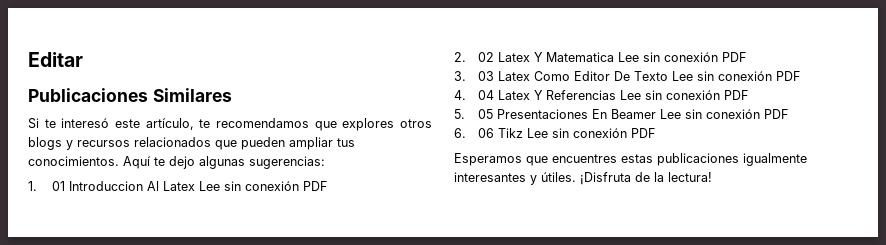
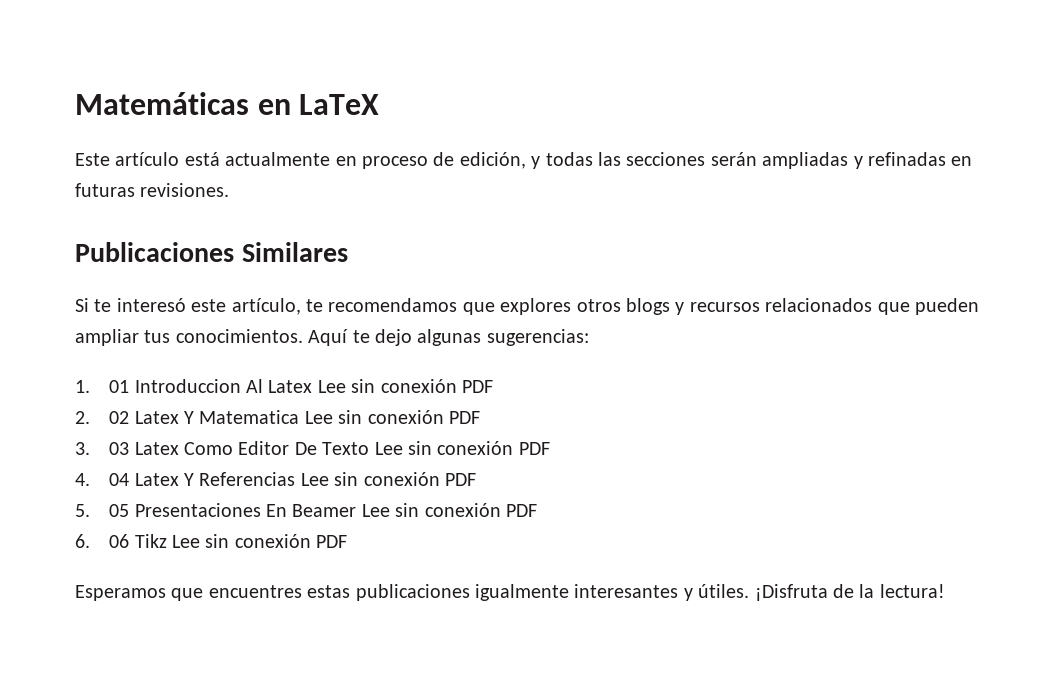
- Editar
+ Matemáticas en LaTeX
+ Este artículo está actualmente en proceso de edición, y todas las secciones serán ampliadas y refinadas en futuras revisiones.

